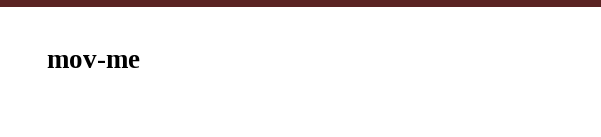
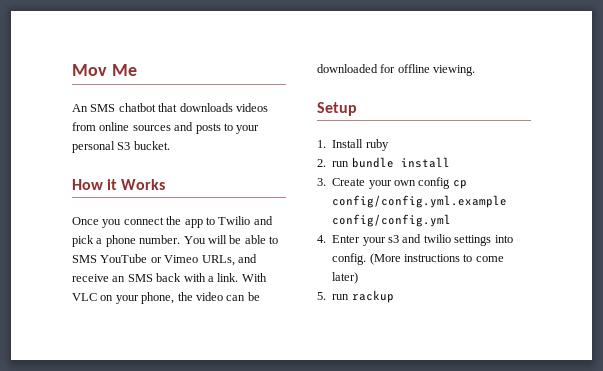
- mov-me
+ Mov Me
+ An SMS chatbot that downloads videos from online sources and posts to your personal S3 bucket.
+ How it Works
+ Once you connect the app to Twilio and pick a phone number. You will be able to SMS YouTube or Vimeo URLs, and receive an SMS back with a link. With VLC on your phone, the video can be downloaded for offline viewing.
+ Setup
+ 1. Install ruby
+ 2. run bundle install
+ 3. Create your own config cp config/config.yml.example config/config.yml
+ 4. Enter your s3 and twilio settings into config. (More instructions to come later)
+ 5. run rackup

